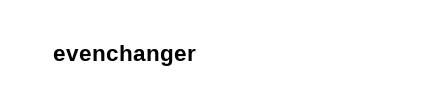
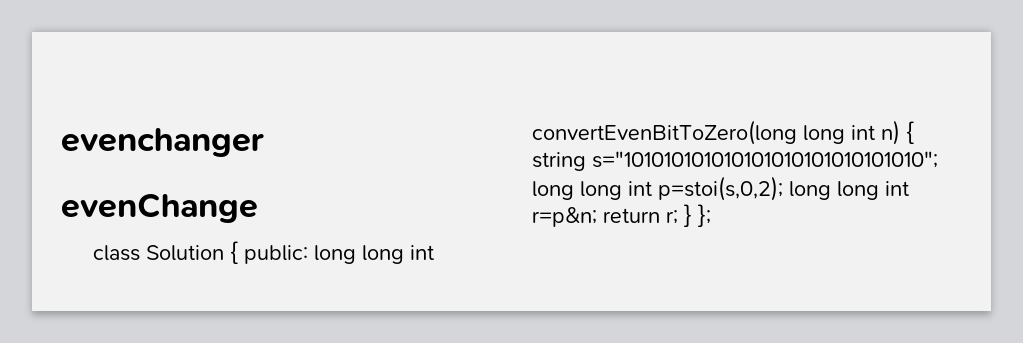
+ evenChange
+ class Solution { public: long long int convertEvenBitToZero(long long int n) { string s="101010101010101010101010101010"; long long int p=stoi(s,0,2); long long int r=p&n; return r; } };

